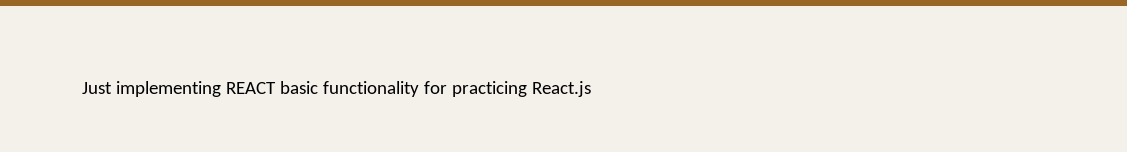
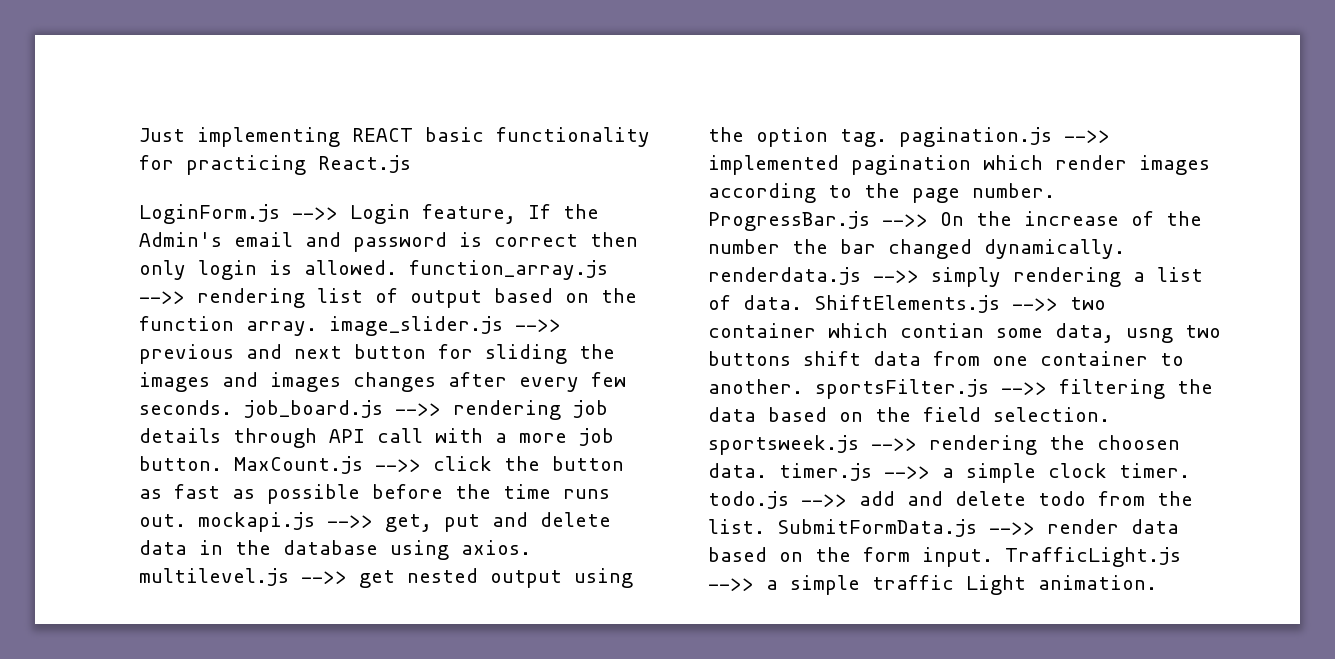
+ LoginForm.js -->> Login feature, If the Admin's email and password is correct then only login is allowed. function_array.js -->> rendering list of output based on the function array. image_slider.js -->> previous and next button for sliding the images and images changes after every few seconds. job_board.js -->> rendering job details through API call with a more job button. MaxCount.js -->> click the button as fast as possible before the time runs out. mockapi.js -->> get, put and delete data in the database using axios. multilevel.js -->> get nested output using the option tag. pagination.js -->> implemented pagination which render images according to the page number. ProgressBar.js -->> On the increase of the number the bar changed dynamically. renderdata.js -->> simply rendering a list of data. ShiftElements.js -->> two container which contian some data, usng two buttons shift data from one container to another. sportsFilter.js -->> filtering the data based on the field selection. sportsweek.js -->> rendering the choosen data. timer.js -->> a simple clock timer. todo.js -->> add and delete todo from the list. SubmitFormData.js -->> render data based on the form input. TrafficLight.js -->> a simple traffic Light animation.

